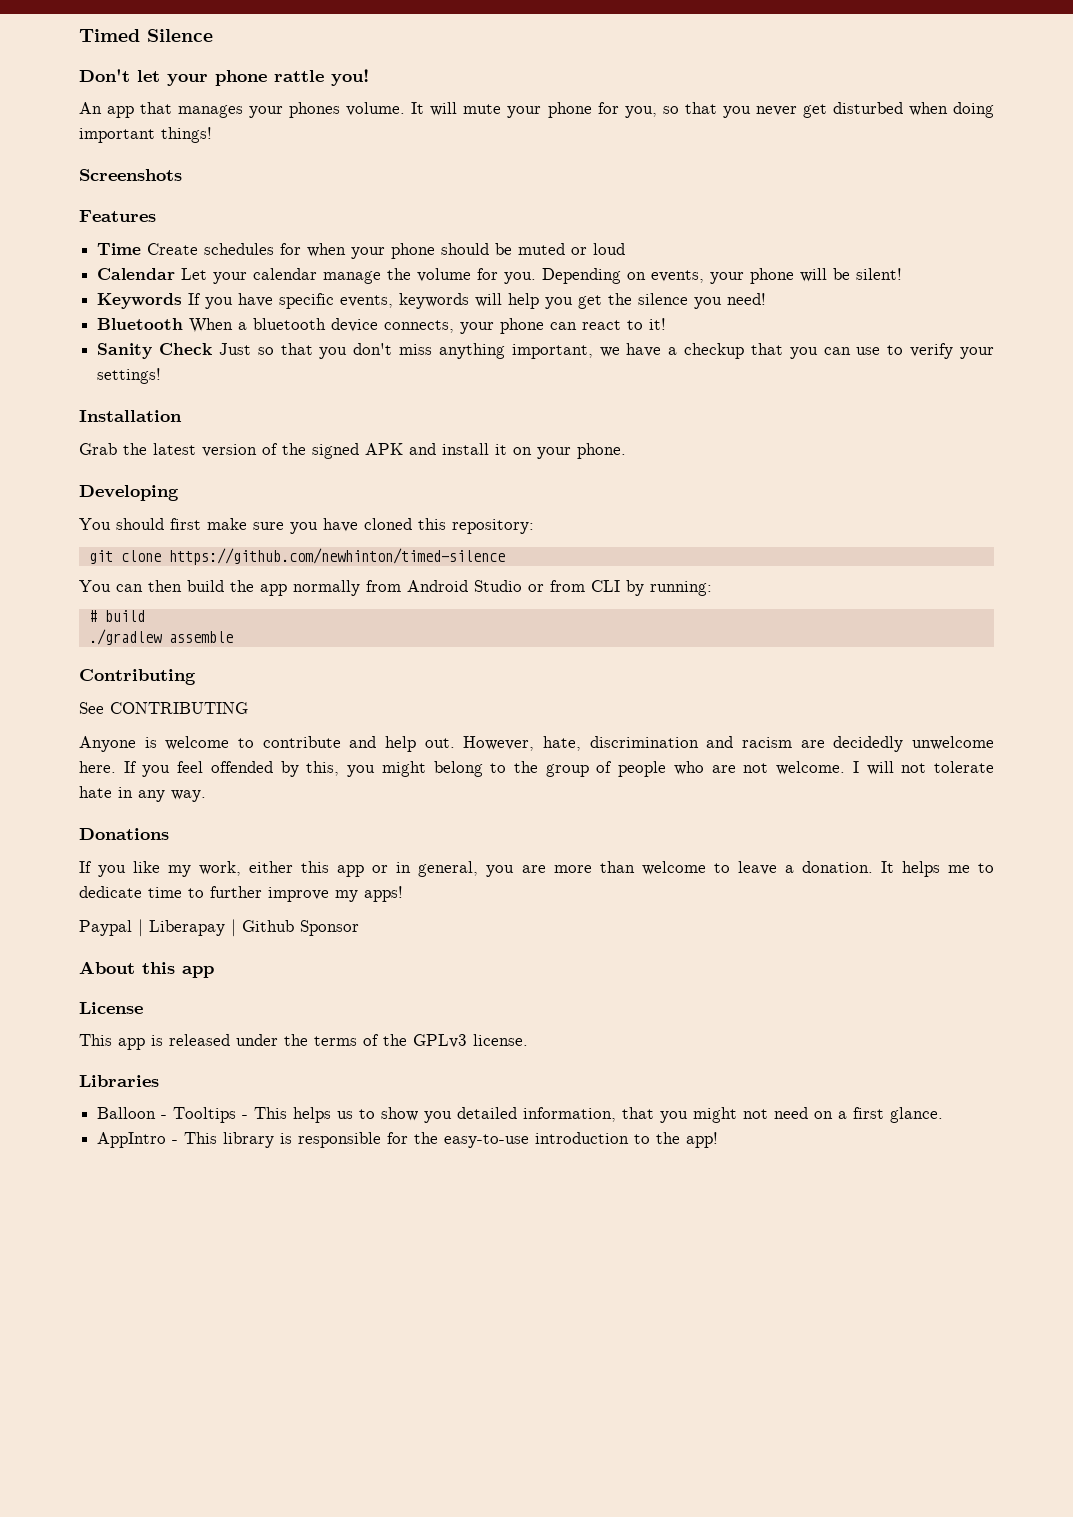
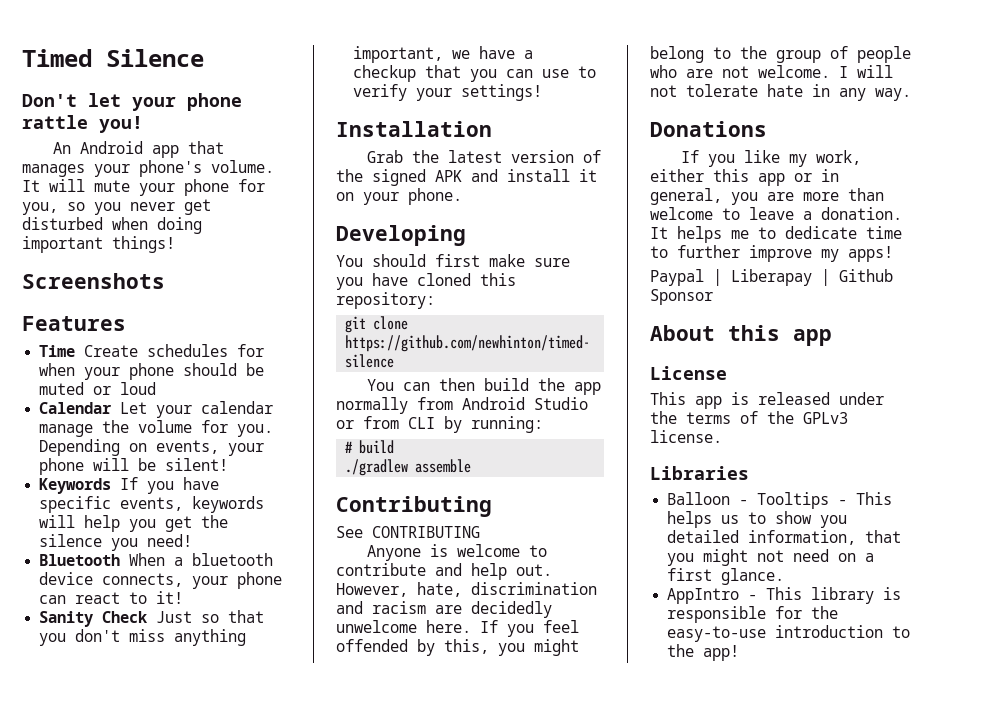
- An app that manages your phones volume.
+ An Android app that manages your phone's volume.
- It will mute your phone for you, so that you never get disturbed when doing important things!
+ It will mute your phone for you, so you never get disturbed when doing important things!

